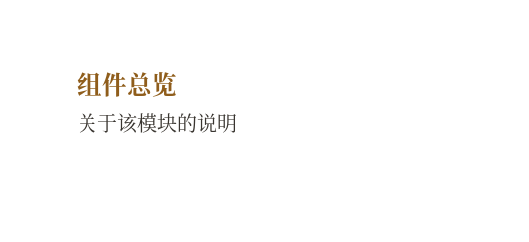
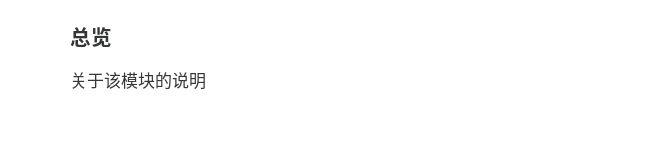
- 组件总览
+ 总览

